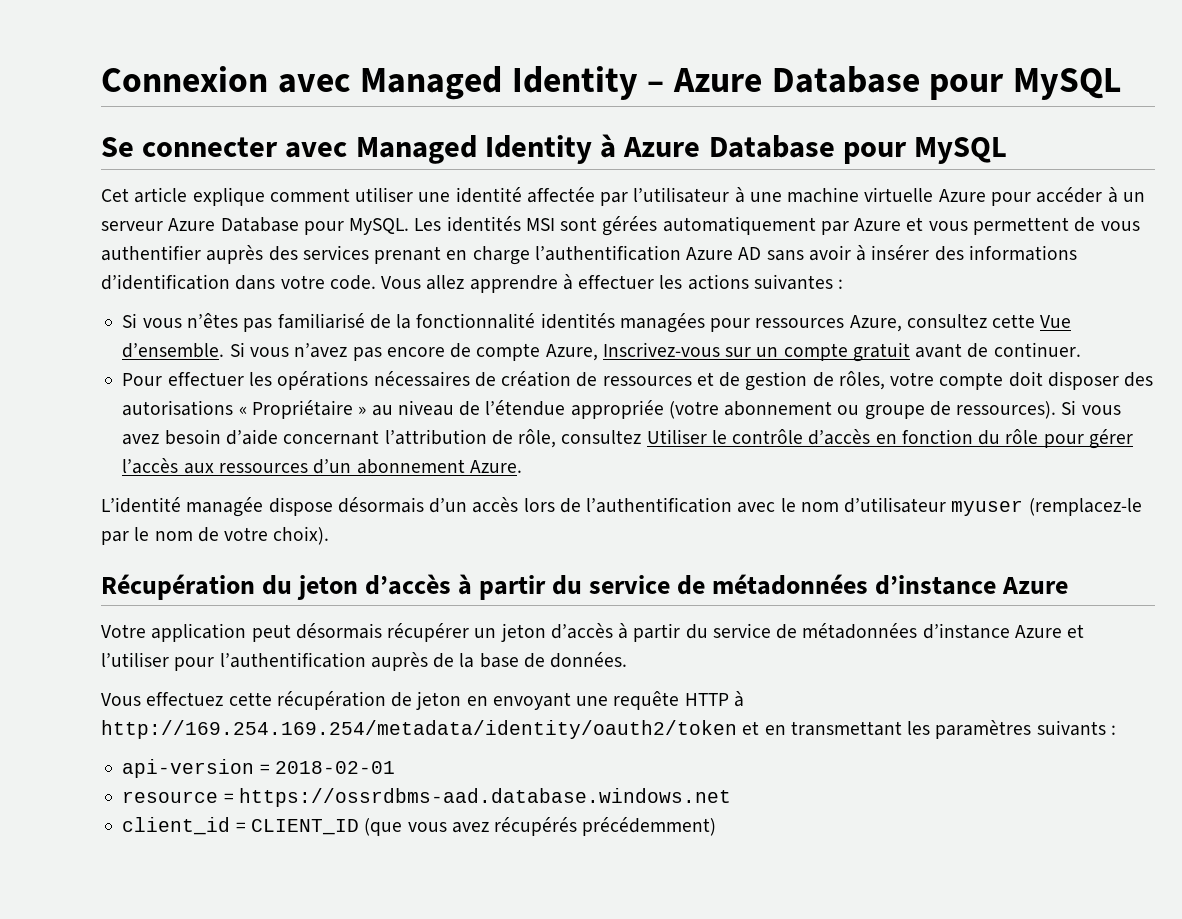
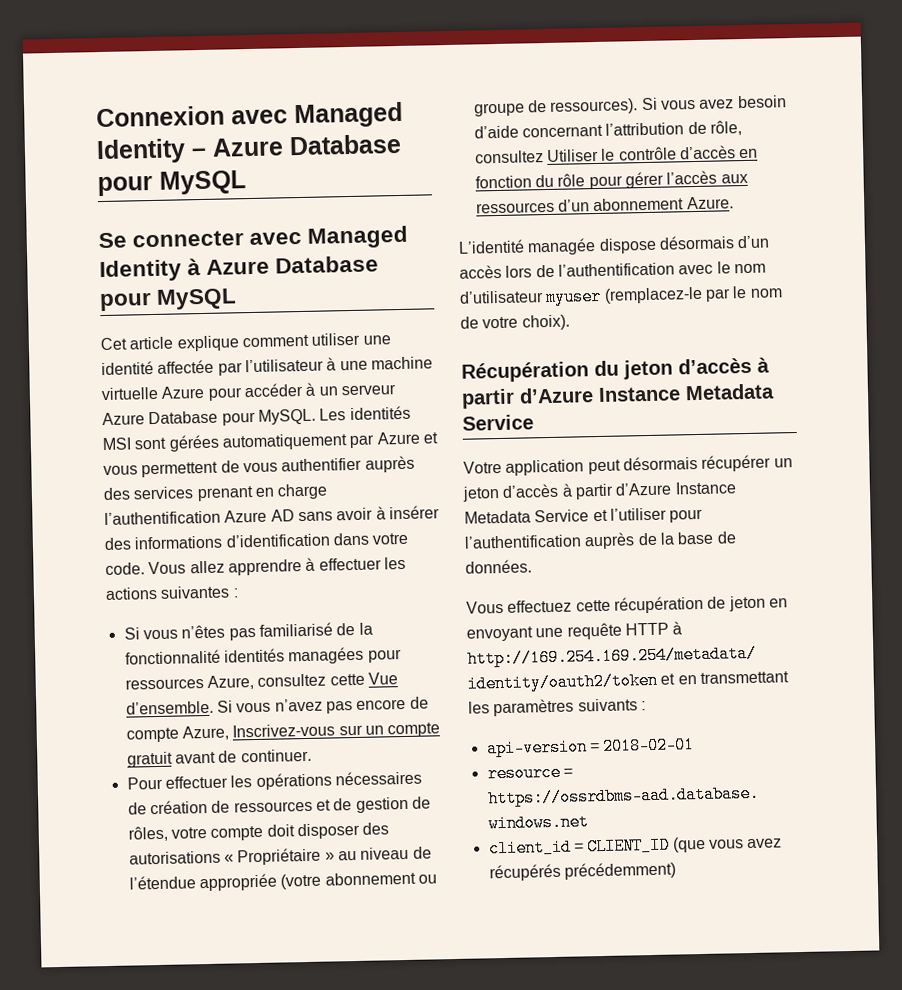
- Récupération du jeton d’accès à partir du service de métadonnées d’instance Azure
+ Récupération du jeton d’accès à partir d’Azure Instance Metadata Service
- Votre application peut désormais récupérer un jeton d’accès à partir du service de métadonnées d’instance Azure et l’utiliser pour l’authentification auprès de la base de données.
+ Votre application peut désormais récupérer un jeton d’accès à partir d’Azure Instance Metadata Service et l’utiliser pour l’authentification auprès de la base de données.

